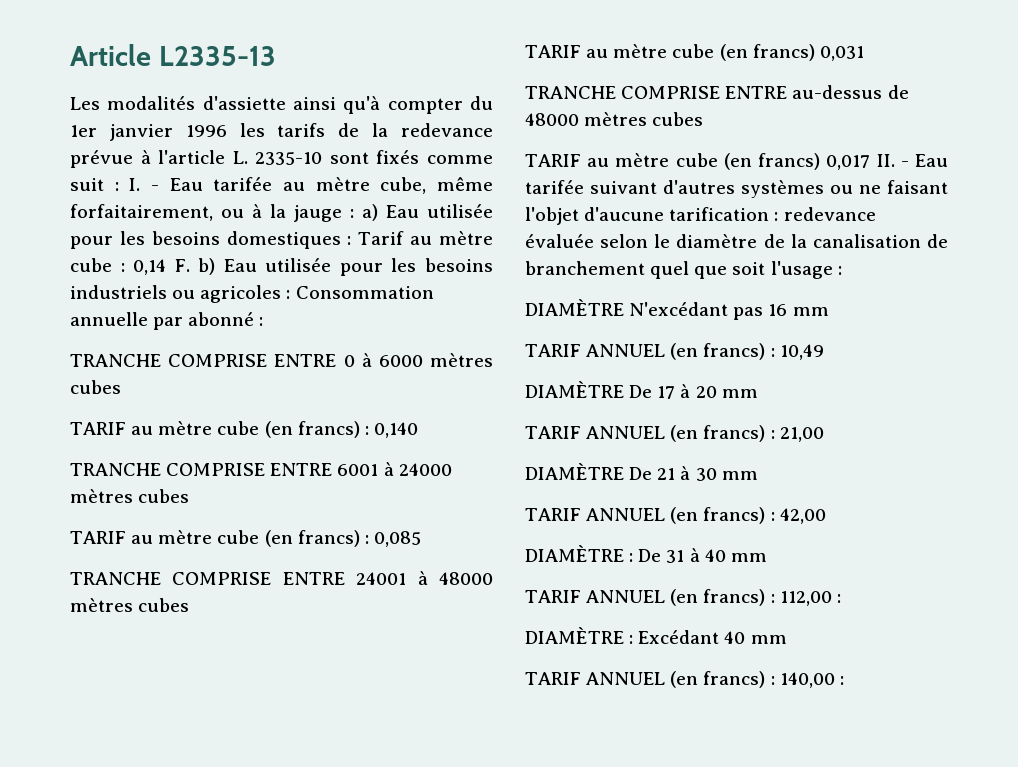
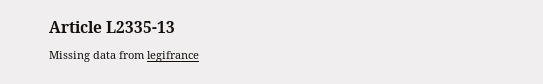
- Les modalités d'assiette ainsi qu'à compter du 1er janvier 1996 les tarifs de la redevance prévue à l'article L. 2335-10 sont fixés comme suit : I. - Eau tarifée au mètre cube, même forfaitairement, ou à la jauge : a) Eau utilisée pour les besoins domestiques : Tarif au mètre cube : 0,14 F. b) Eau utilisée pour les besoins industriels ou agricoles : Consommation annuelle par abonné :
- TRANCHE COMPRISE ENTRE 0 à 6000 mètres cubes
- TARIF au mètre cube (en francs) : 0,140
- TRANCHE COMPRISE ENTRE 6001 à 24000 mètres cubes
- TARIF au mètre cube (en francs) : 0,085
- TRANCHE COMPRISE ENTRE 24001 à 48000 mètres cubes
- TARIF au mètre cube (en francs) 0,031
- TRANCHE COMPRISE ENTRE au-dessus de 48000 mètres cubes
- TARIF au mètre cube (en francs) 0,017 II. - Eau tarifée suivant d'autres systèmes ou ne faisant l'objet d'aucune tarification : redevance évaluée selon le diamètre de la canalisation de branchement quel que soit l'usage :
- DIAMÈTRE N'excédant pas 16 mm
- TARIF ANNUEL (en francs) : 10,49
- DIAMÈTRE De 17 à 20 mm
- TARIF ANNUEL (en francs) : 21,00
- DIAMÈTRE De 21 à 30 mm
- TARIF ANNUEL (en francs) : 42,00
- DIAMÈTRE : De 31 à 40 mm
- TARIF ANNUEL (en francs) : 112,00 :
- DIAMÈTRE : Excédant 40 mm
- TARIF ANNUEL (en francs) : 140,00 :
+ Missing data from legifrance

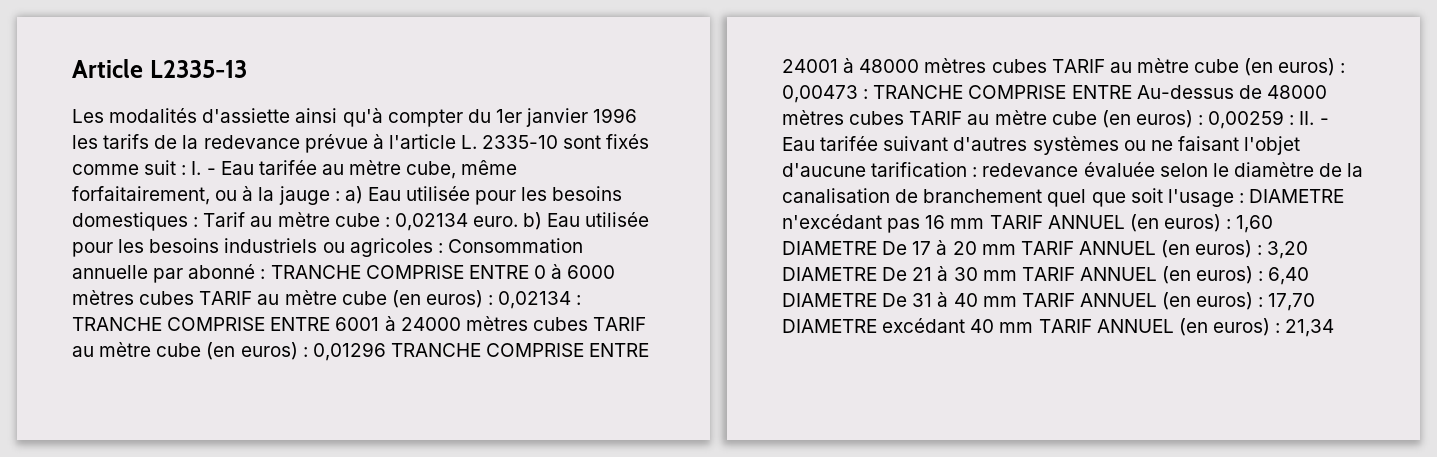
- Missing data from legifrance
+ Les modalités d'assiette ainsi qu'à compter du 1er janvier 1996 les tarifs de la redevance prévue à l'article L. 2335-10 sont fixés comme suit : I. - Eau tarifée au mètre cube, même forfaitairement, ou à la jauge : a) Eau utilisée pour les besoins domestiques : Tarif au mètre cube : 0,02134 euro. b) Eau utilisée pour les besoins industriels ou agricoles : Consommation annuelle par abonné : TRANCHE COMPRISE ENTRE 0 à 6000 mètres cubes TARIF au mètre cube (en euros) : 0,02134 : TRANCHE COMPRISE ENTRE 6001 à 24000 mètres cubes TARIF au mètre cube (en euros) : 0,01296 TRANCHE COMPRISE ENTRE 24001 à 48000 mètres cubes TARIF au mètre cube (en euros) : 0,00473 : TRANCHE COMPRISE ENTRE Au-dessus de 48000 mètres cubes TARIF au mètre cube (en euros) : 0,00259 : II. - Eau tarifée suivant d'autres systèmes ou ne faisant l'objet d'aucune tarification : redevance évaluée selon le diamètre de la canalisation de branchement quel que soit l'usage : DIAMETRE n'excédant pas 16 mm TARIF ANNUEL (en euros) : 1,60 DIAMETRE De 17 à 20 mm TARIF ANNUEL (en euros) : 3,20 DIAMETRE De 21 à 30 mm TARIF ANNUEL (en euros) : 6,40 DIAMETRE De 31 à 40 mm TARIF ANNUEL (en euros) : 17,70 DIAMETRE excédant 40 mm TARIF ANNUEL (en euros) : 21,34

